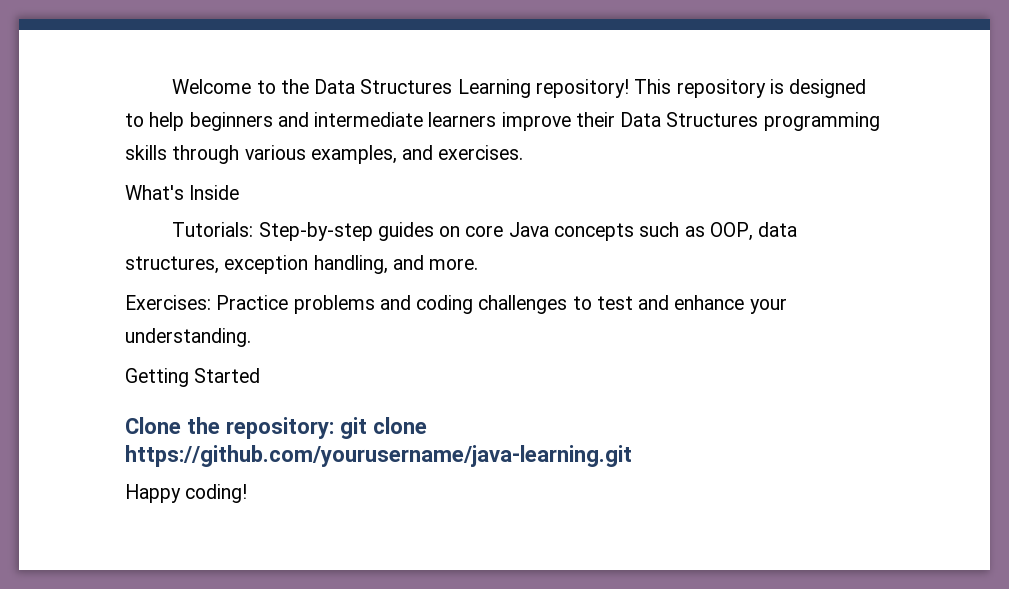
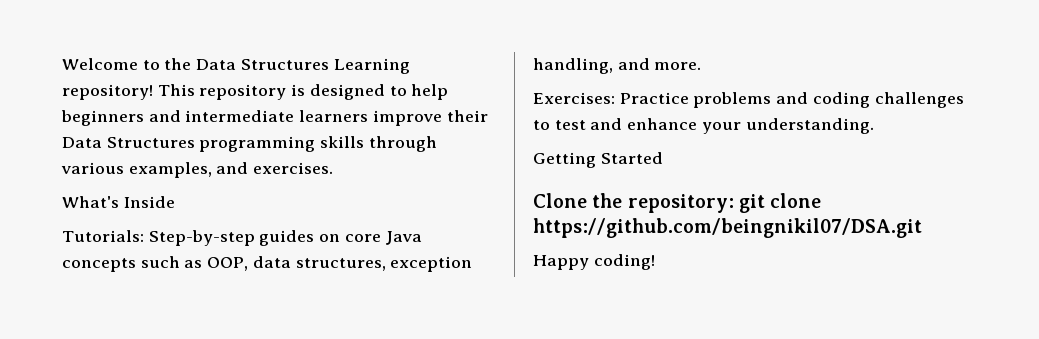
- Clone the repository: git clone https://github.com/yourusername/java-learning.git
+ Clone the repository: git clone https://github.com/beingnikil07/DSA.git

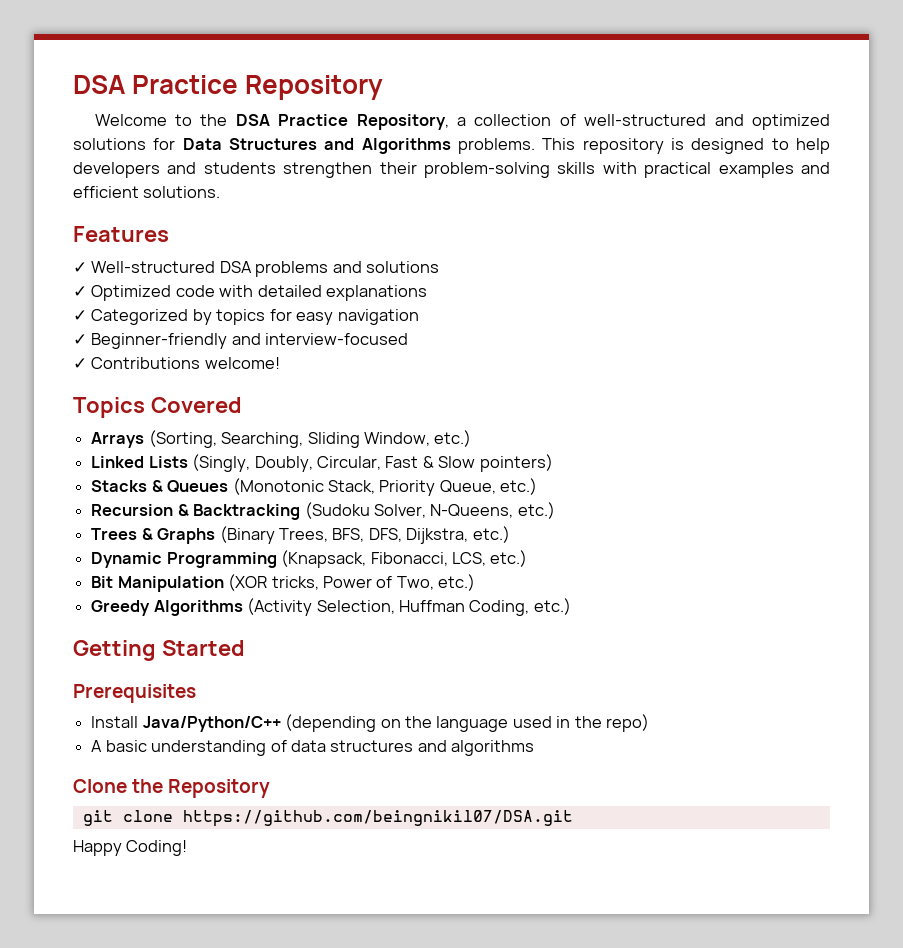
- Welcome to the Data Structures Learning repository!
+ DSA Practice Repository
+ Welcome to the DSA Practice Repository, a collection of well-structured and optimized solutions for Data Structures and Algorithms problems.
- This repository is designed to help beginners and intermediate learners improve their Data Structures programming skills through various examples, and exercises.
- What's Inside
- Tutorials: Step-by-step guides on core Java concepts such as OOP, data structures, exception handling, and more.
- Exercises: Practice problems and coding challenges to test and enhance your understanding.
+ This repository is designed to help developers and students strengthen their problem-solving skills with practical examples and efficient solutions.
+ Features
+ ✓ Well-structured DSA problems and solutions
+ ✓ Optimized code with detailed explanations
+ ✓ Categorized by topics for easy navigation
+ ✓ Beginner-friendly and interview-focused
+ ✓ Contributions welcome!
+ Topics Covered
+ Arrays (Sorting, Searching, Sliding Window, etc.)
+ Linked Lists (Singly, Doubly, Circular, Fast & Slow pointers)
+ Stacks & Queues (Monotonic Stack, Priority Queue, etc.)
+ Recursion & Backtracking (Sudoku Solver, N-Queens, etc.)
+ Trees & Graphs (Binary Trees, BFS, DFS, Dijkstra, etc.)
+ Dynamic Programming (Knapsack, Fibonacci, LCS, etc.)
+ Bit Manipulation (XOR tricks, Power of Two, etc.)
+ Greedy Algorithms (Activity Selection, Huffman Coding, etc.)
  Getting Started
+ Prerequisites
+ Install Java/Python/C++ (depending on the language used in the repo)
+ A basic understanding of data structures and algorithms
- Clone the repository: git clone https://github.com/beingnikil07/DSA.git
+ Clone the Repository
+ git clone https://github.com/beingnikil07/DSA.git
- Happy coding!
+ Happy Coding!

